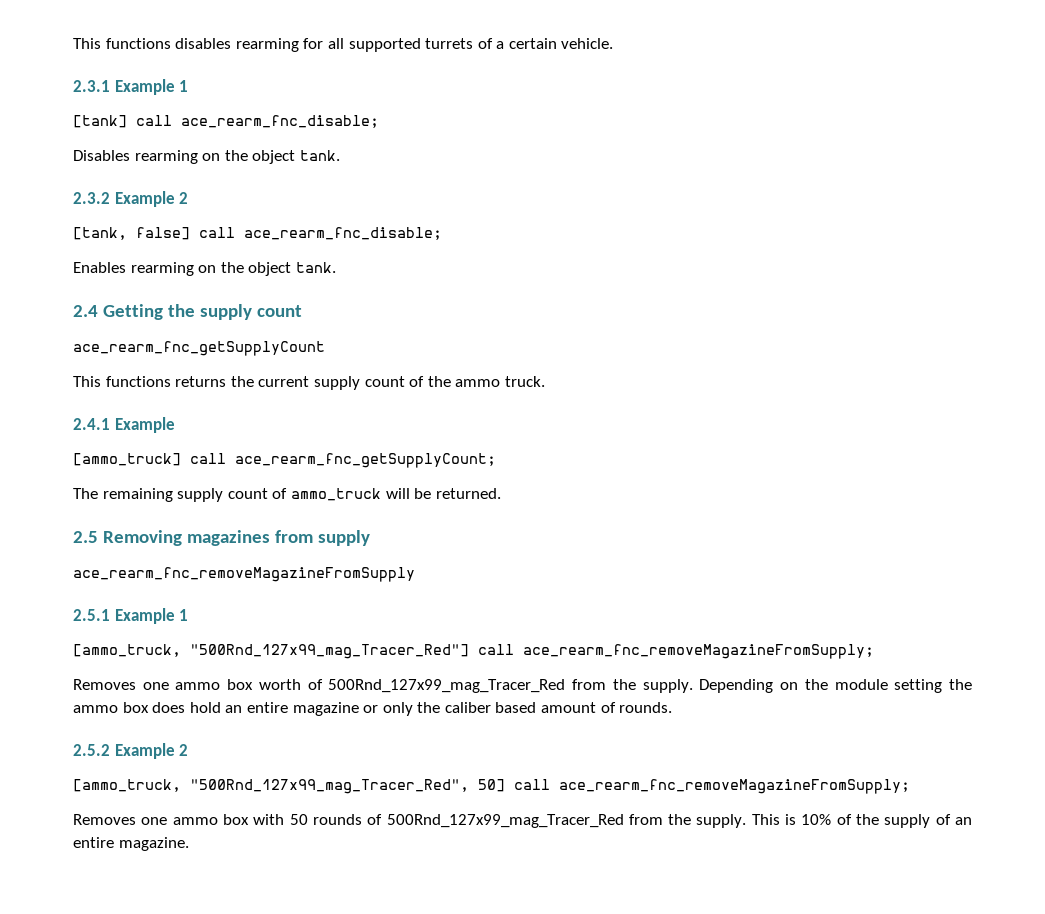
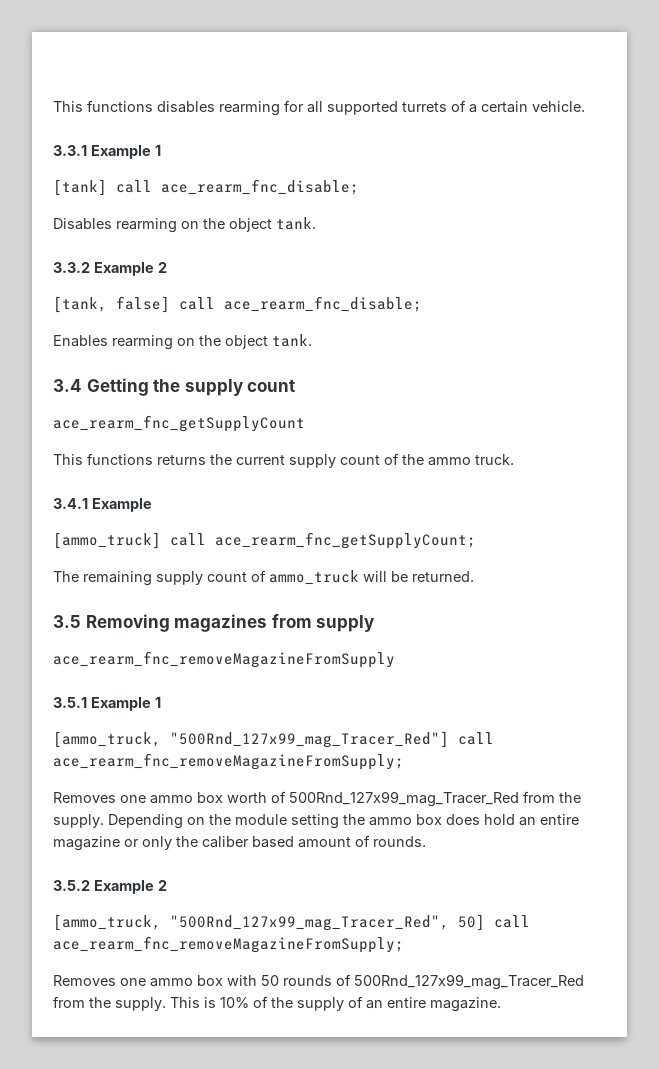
- 2.3.1 Example 1
+ 3.3.1 Example 1
- 2.3.2 Example 2
+ 3.3.2 Example 2
- 2.4 Getting the supply count
+ 3.4 Getting the supply count
- 2.4.1 Example
+ 3.4.1 Example
- 2.5 Removing magazines from supply
+ 3.5 Removing magazines from supply
- 2.5.1 Example 1
+ 3.5.1 Example 1
- 2.5.2 Example 2
+ 3.5.2 Example 2

